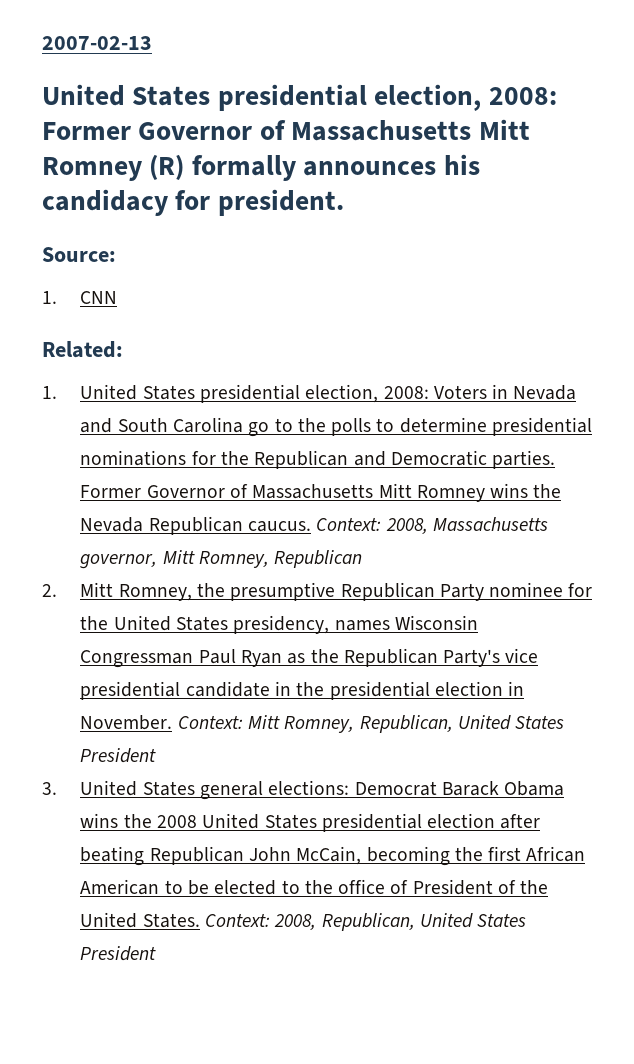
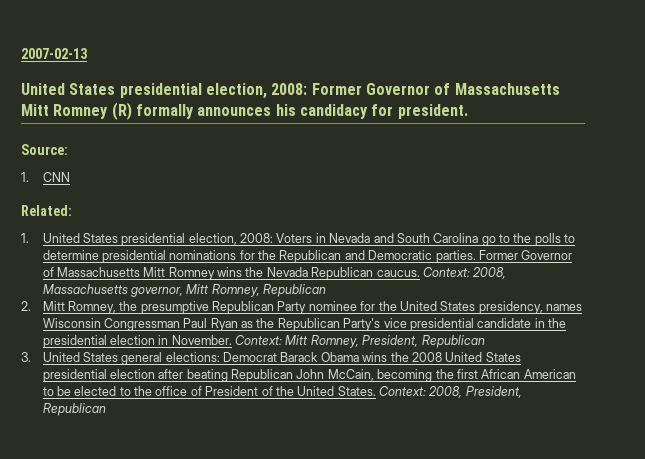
- Context: Mitt Romney, Republican, United States President
+ Context: Mitt Romney, President, Republican
- Context: 2008, Republican, United States President
+ Context: 2008, President, Republican

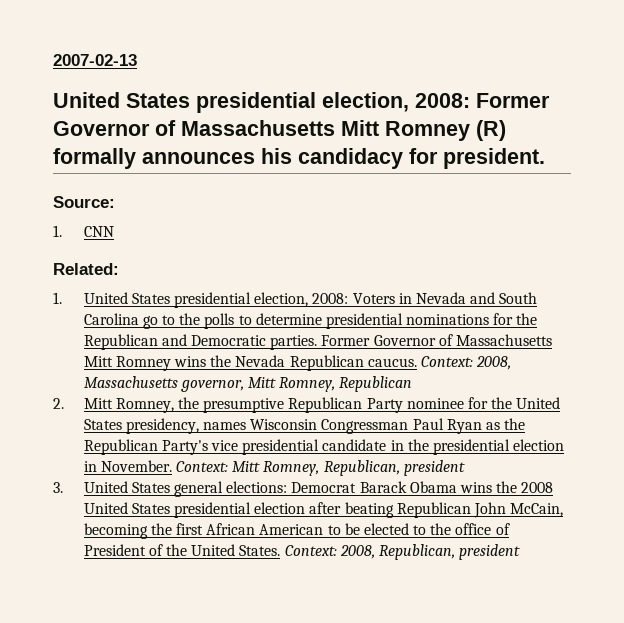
- Context: Mitt Romney, President, Republican
+ Context: Mitt Romney, Republican, president
- Context: 2008, President, Republican
+ Context: 2008, Republican, president

